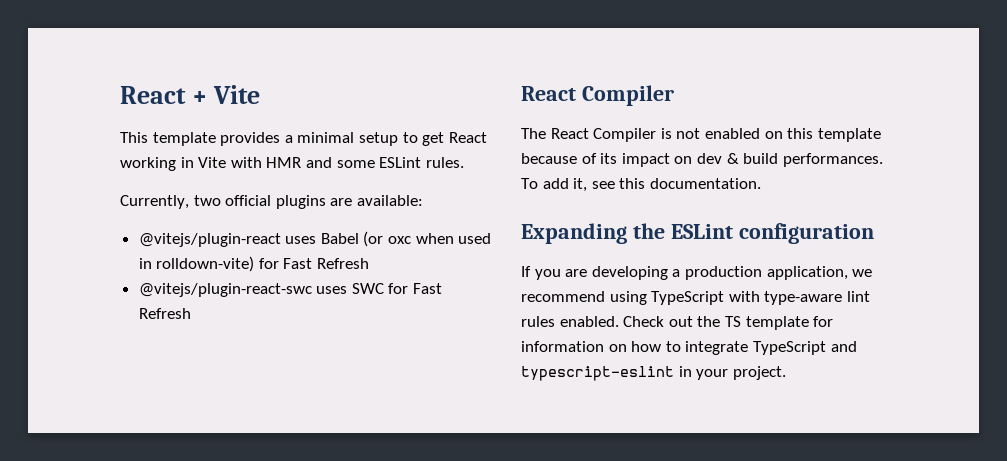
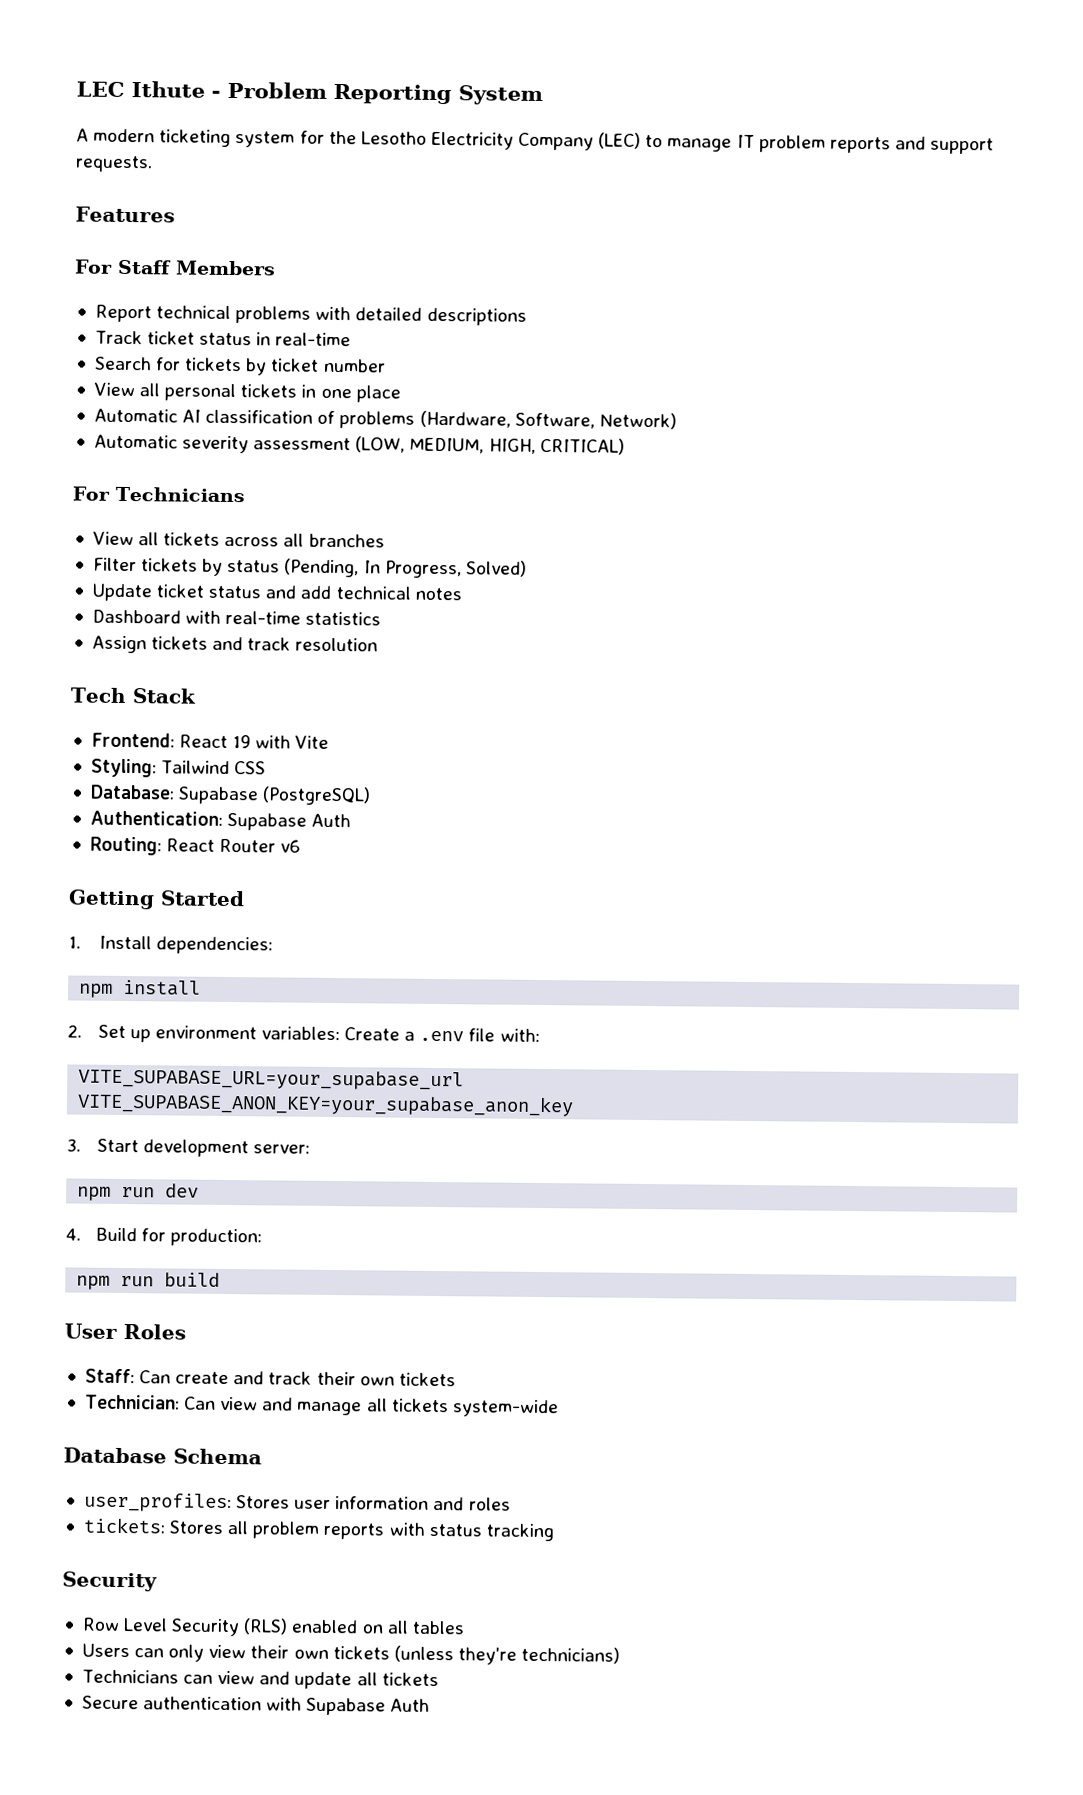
- React + Vite
- This template provides a minimal setup to get React working in Vite with HMR and some ESLint rules.
- Currently, two official plugins are available:
- @vitejs/plugin-react uses Babel (or oxc when used in rolldown-vite) for Fast Refresh
- @vitejs/plugin-react-swc uses SWC for Fast Refresh
- React Compiler
- The React Compiler is not enabled on this template because of its impact on dev & build performances. To add it, see this documentation.
- Expanding the ESLint configuration
- If you are developing a production application, we recommend using TypeScript with type-aware lint rules enabled. Check out the TS template for information on how to integrate TypeScript and typescript-eslint in your project.
+ LEC Ithute - Problem Reporting System
+ A modern ticketing system for the Lesotho Electricity Company (LEC) to manage IT problem reports and support requests.
+ Features
+ For Staff Members
+ Report technical problems with detailed descriptions
+ Track ticket status in real-time
+ Search for tickets by ticket number
+ View all personal tickets in one place
+ Automatic AI classification of problems (Hardware, Software, Network)
+ Automatic severity assessment (LOW, MEDIUM, HIGH, CRITICAL)
+ For Technicians
+ View all tickets across all branches
+ Filter tickets by status (Pending, In Progress, Solved)
+ Update ticket status and add technical notes
+ Dashboard with real-time statistics
+ Assign tickets and track resolution
+ Tech Stack
+ Frontend: React 19 with Vite
+ Styling: Tailwind CSS
+ Database: Supabase (PostgreSQL)
+ Authentication: Supabase Auth
+ Routing: React Router v6
+ Getting Started
+ 1. Install dependencies:
+ npm install
+ 2. Set up environment variables: Create a .env file with:
+ VITE_SUPABASE_URL=your_supabase_url
+ VITE_SUPABASE_ANON_KEY=your_supabase_anon_key
+ 3. Start development server:
+ npm run dev
+ 4. Build for production:
+ npm run build
+ User Roles
+ Staff: Can create and track their own tickets
+ Technician: Can view and manage all tickets system-wide
+ Database Schema
+ user_profiles: Stores user information and roles
+ tickets: Stores all problem reports with status tracking
+ Security
+ Row Level Security (RLS) enabled on all tables
+ Users can only view their own tickets (unless they're technicians)
+ Technicians can view and update all tickets
+ Secure authentication with Supabase Auth

